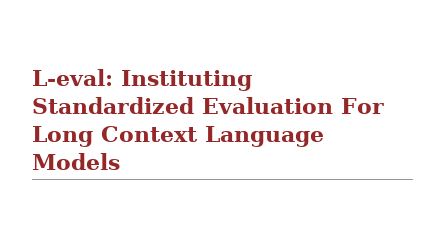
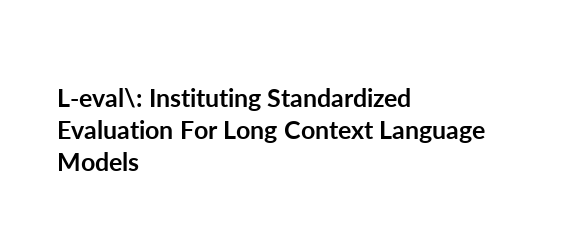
- L-eval: Instituting Standardized Evaluation For Long Context Language Models
+ L-eval\: Instituting Standardized Evaluation For Long Context Language Models

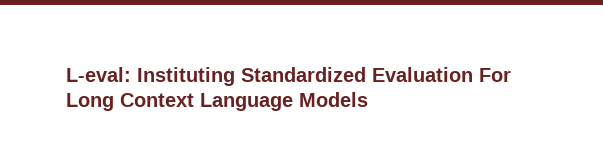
- L-eval\: Instituting Standardized Evaluation For Long Context Language Models
+ L-eval: Instituting Standardized Evaluation For Long Context Language Models

